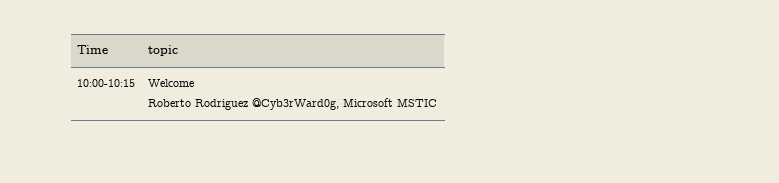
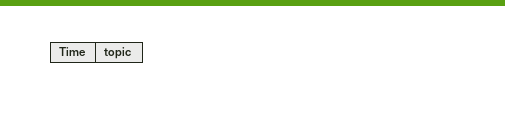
- 10:00-10:15 | Welcome
- Roberto Rodriguez @Cyb3rWard0g, Microsoft MSTIC

